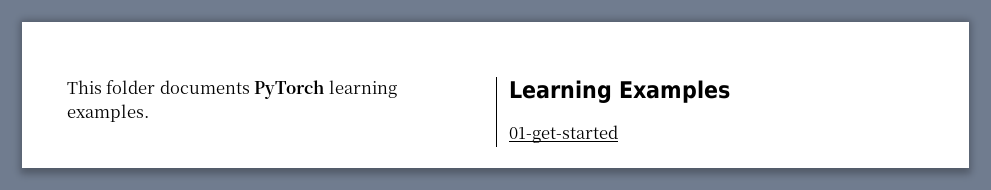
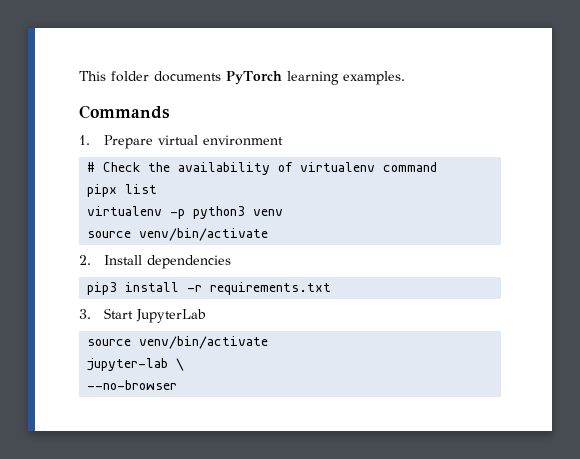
- Learning Examples
- 01-get-started
+ Commands
+ 1. Prepare virtual environment
+ # Check the availability of virtualenv command
+ pipx list
+ virtualenv -p python3 venv
+ source venv/bin/activate
+ 2. Install dependencies
+ pip3 install -r requirements.txt
+ 3. Start JupyterLab
+ source venv/bin/activate
+ jupyter-lab \
+ --no-browser

